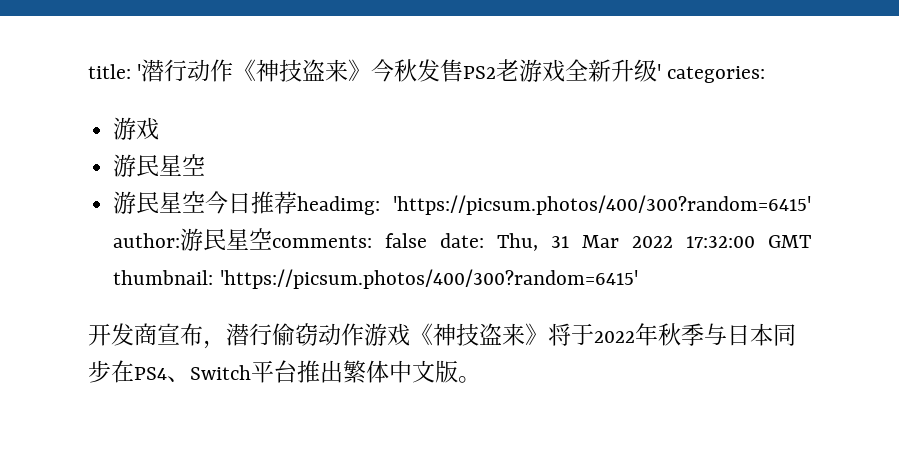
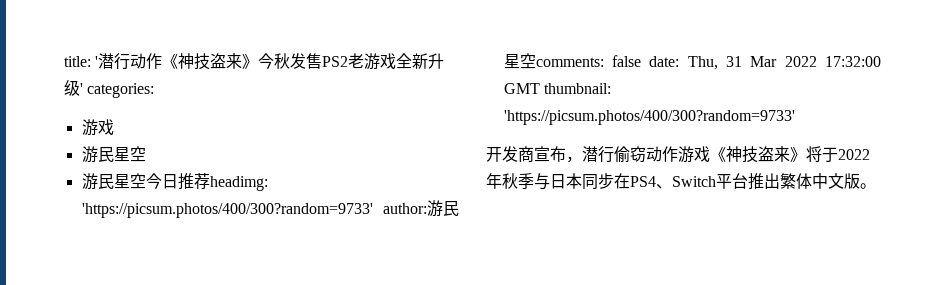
- 游民星空今日推荐headimg: 'https://picsum.photos/400/300?random=6415' author:游民星空comments: false date: Thu, 31 Mar 2022 17:32:00 GMT thumbnail: 'https://picsum.photos/400/300?random=6415'
+ 游民星空今日推荐headimg: 'https://picsum.photos/400/300?random=9733' author:游民星空comments: false date: Thu, 31 Mar 2022 17:32:00 GMT thumbnail: 'https://picsum.photos/400/300?random=9733'

